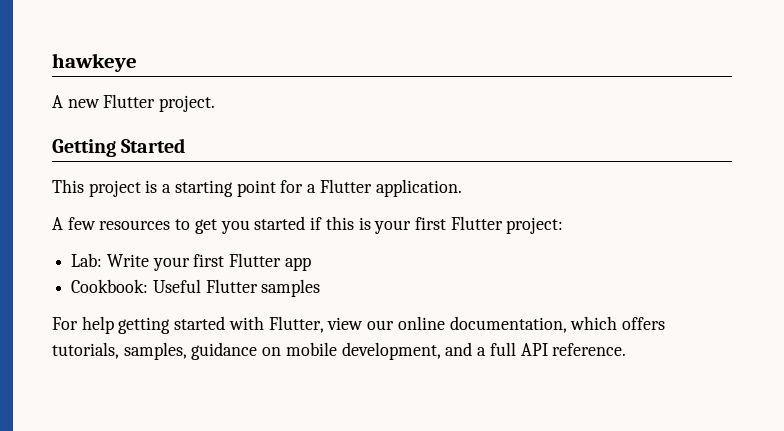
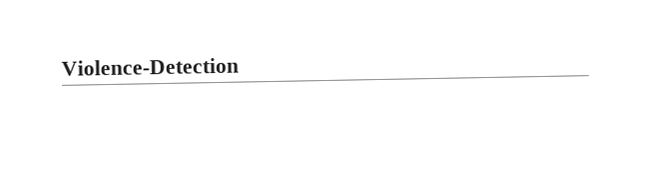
- hawkeye
- A new Flutter project.
- Getting Started
- This project is a starting point for a Flutter application.
- A few resources to get you started if this is your first Flutter project:
- Lab: Write your first Flutter app
- Cookbook: Useful Flutter samples
- For help getting started with Flutter, view our online documentation, which offers tutorials, samples, guidance on mobile development, and a full API reference.
+ Violence-Detection

